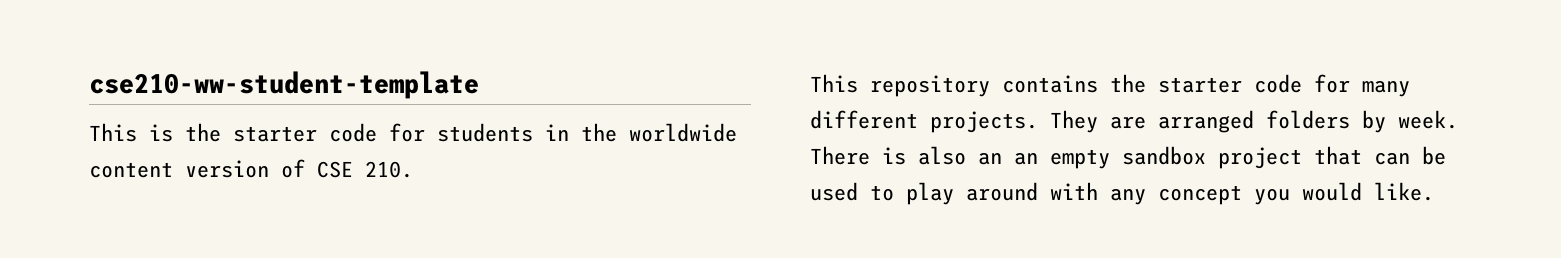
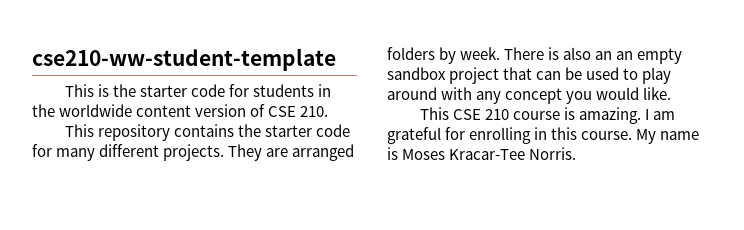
+ This CSE 210 course is amazing. I am grateful for enrolling in this course. My name is Moses Kracar-Tee Norris.

